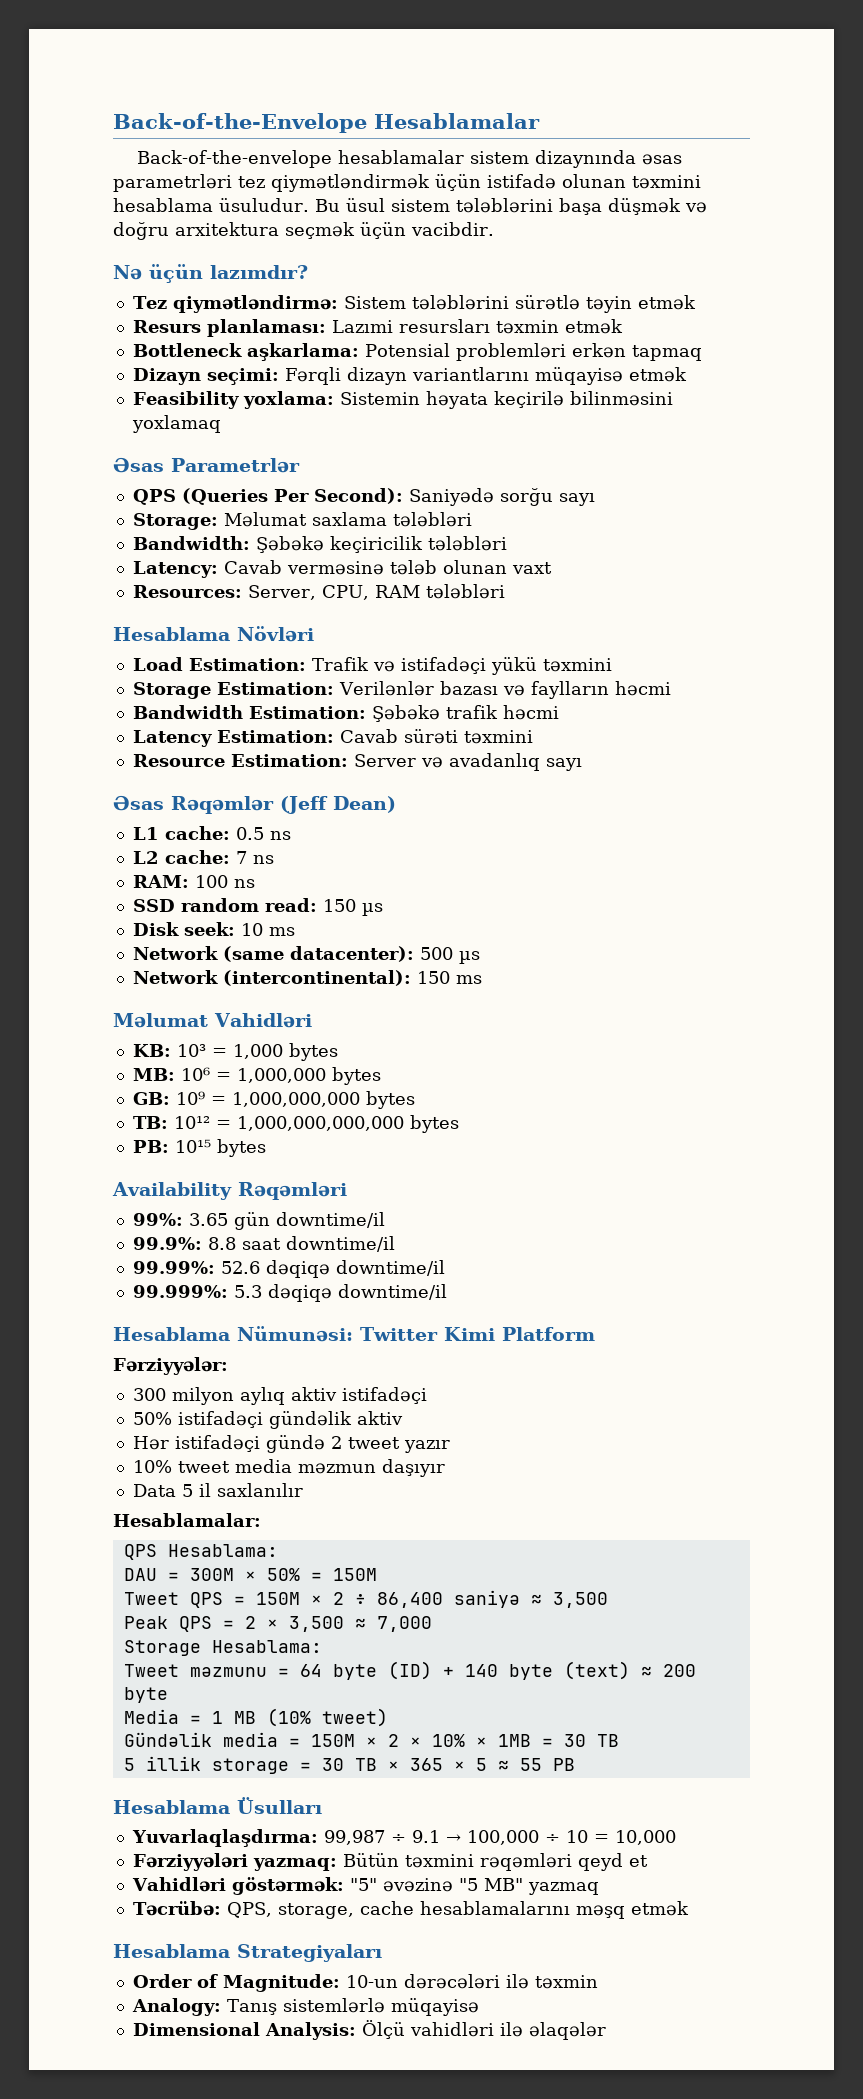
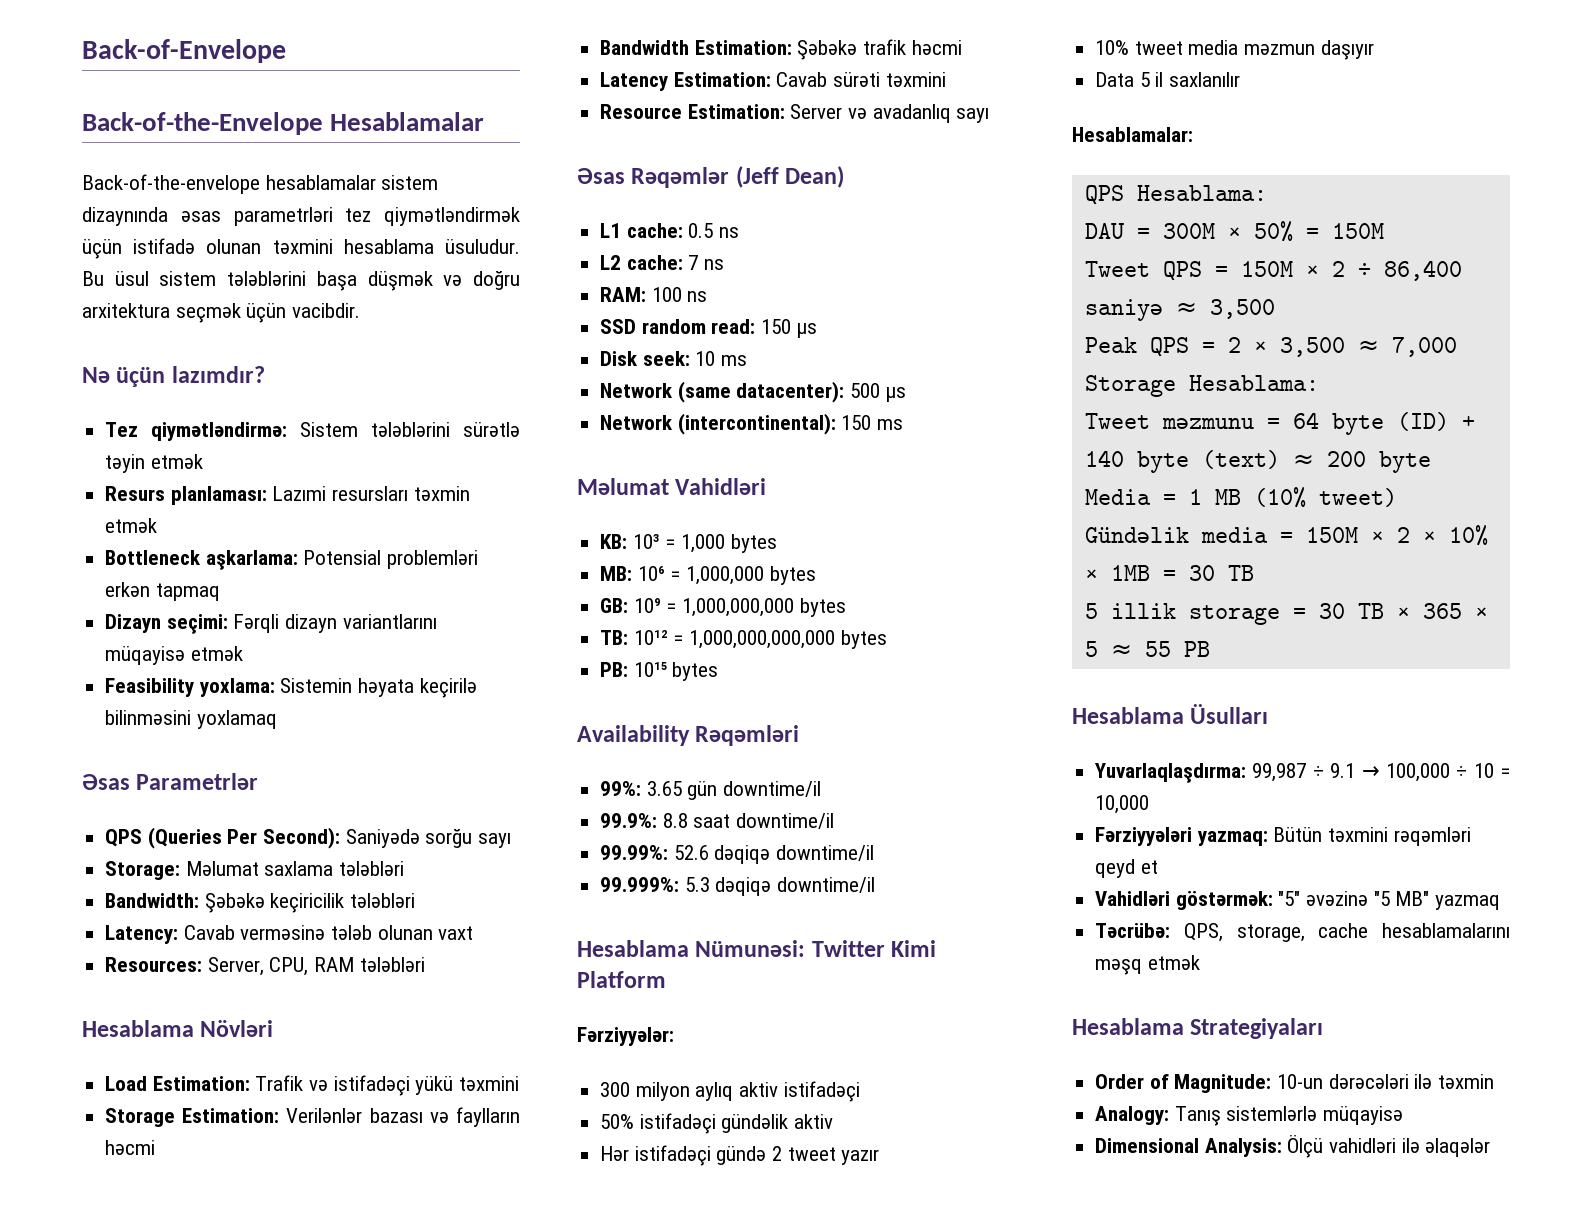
+ Back-of-Envelope

